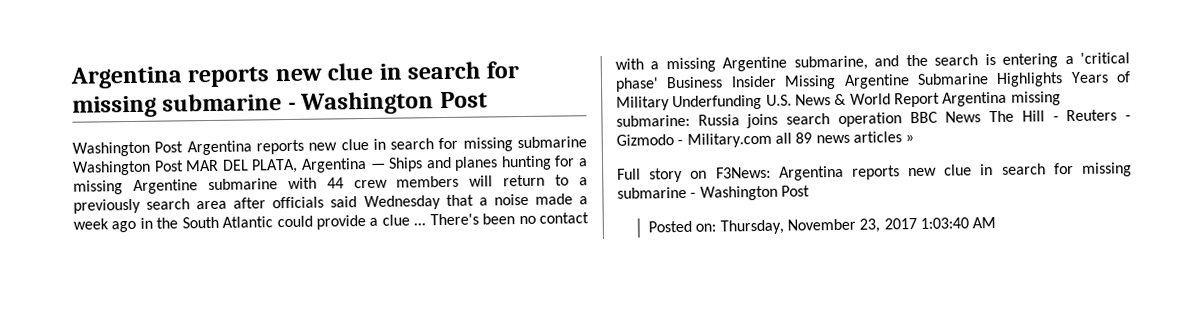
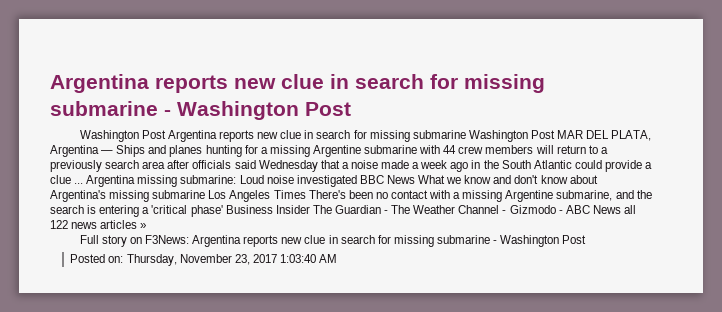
- There's been no contact with a missing Argentine submarine, and the search is entering a 'critical phase' Business Insider Missing Argentine Submarine Highlights Years of Military Underfunding U.S. News & World Report Argentina missing submarine: Russia joins search operation BBC News The Hill - Reuters - Gizmodo - Military.com all 89 news articles »
+ Argentina missing submarine: Loud noise investigated BBC News What we know and don't know about Argentina's missing submarine Los Angeles Times There's been no contact with a missing Argentine submarine, and the search is entering a 'critical phase' Business Insider The Guardian - The Weather Channel - Gizmodo - ABC News all 122 news articles »

